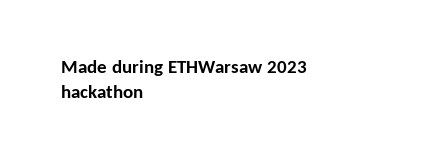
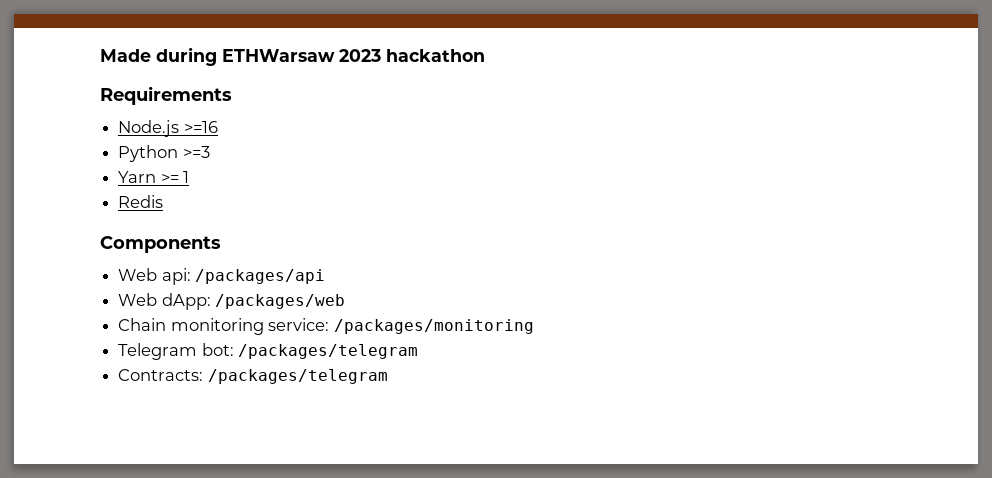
+ Requirements
+ Node.js >=16
+ Python >=3
+ Yarn >= 1
+ Redis
+ Components
+ Web api: /packages/api
+ Web dApp: /packages/web
+ Chain monitoring service: /packages/monitoring
+ Telegram bot: /packages/telegram
+ Contracts: /packages/telegram

